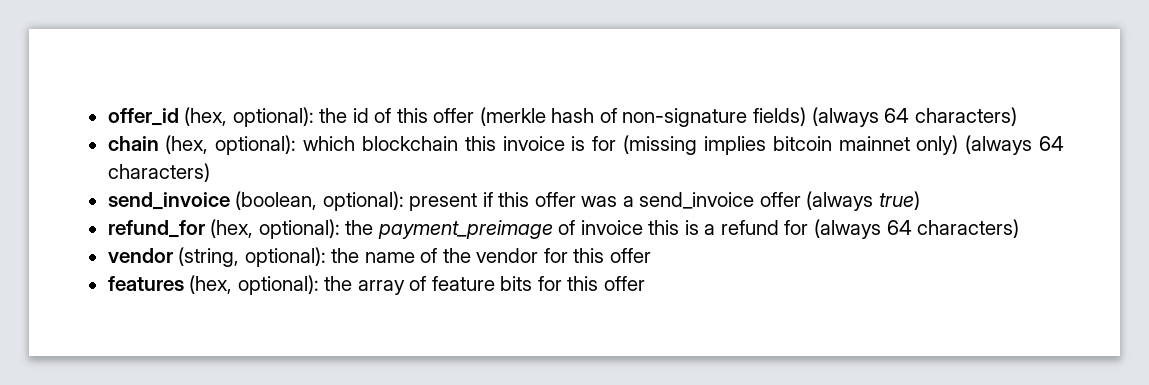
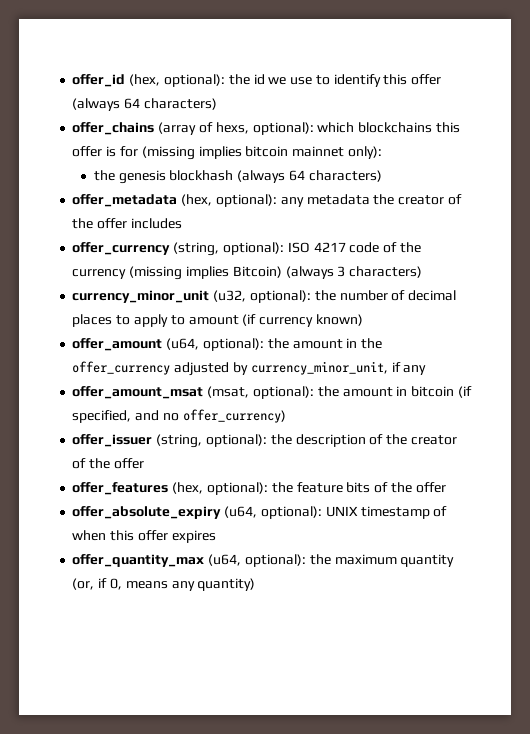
- offer_id (hex, optional): the id of this offer (merkle hash of non-signature fields) (always 64 characters)
- chain (hex, optional): which blockchain this invoice is for (missing implies bitcoin mainnet only) (always 64 characters)
- send_invoice (boolean, optional): present if this offer was a send_invoice offer (always true)
- refund_for (hex, optional): the payment_preimage of invoice this is a refund for (always 64 characters)
- vendor (string, optional): the name of the vendor for this offer
- features (hex, optional): the array of feature bits for this offer
+ offer_id (hex, optional): the id we use to identify this offer (always 64 characters)
+ offer_chains (array of hexs, optional): which blockchains this offer is for (missing implies bitcoin mainnet only):
+ the genesis blockhash (always 64 characters)
+ offer_metadata (hex, optional): any metadata the creator of the offer includes
+ offer_currency (string, optional): ISO 4217 code of the currency (missing implies Bitcoin) (always 3 characters)
+ currency_minor_unit (u32, optional): the number of decimal places to apply to amount (if currency known)
+ offer_amount (u64, optional): the amount in the offer_currency adjusted by currency_minor_unit, if any
+ offer_amount_msat (msat, optional): the amount in bitcoin (if specified, and no offer_currency)
+ offer_issuer (string, optional): the description of the creator of the offer
+ offer_features (hex, optional): the feature bits of the offer
+ offer_absolute_expiry (u64, optional): UNIX timestamp of when this offer expires
+ offer_quantity_max (u64, optional): the maximum quantity (or, if 0, means any quantity)

